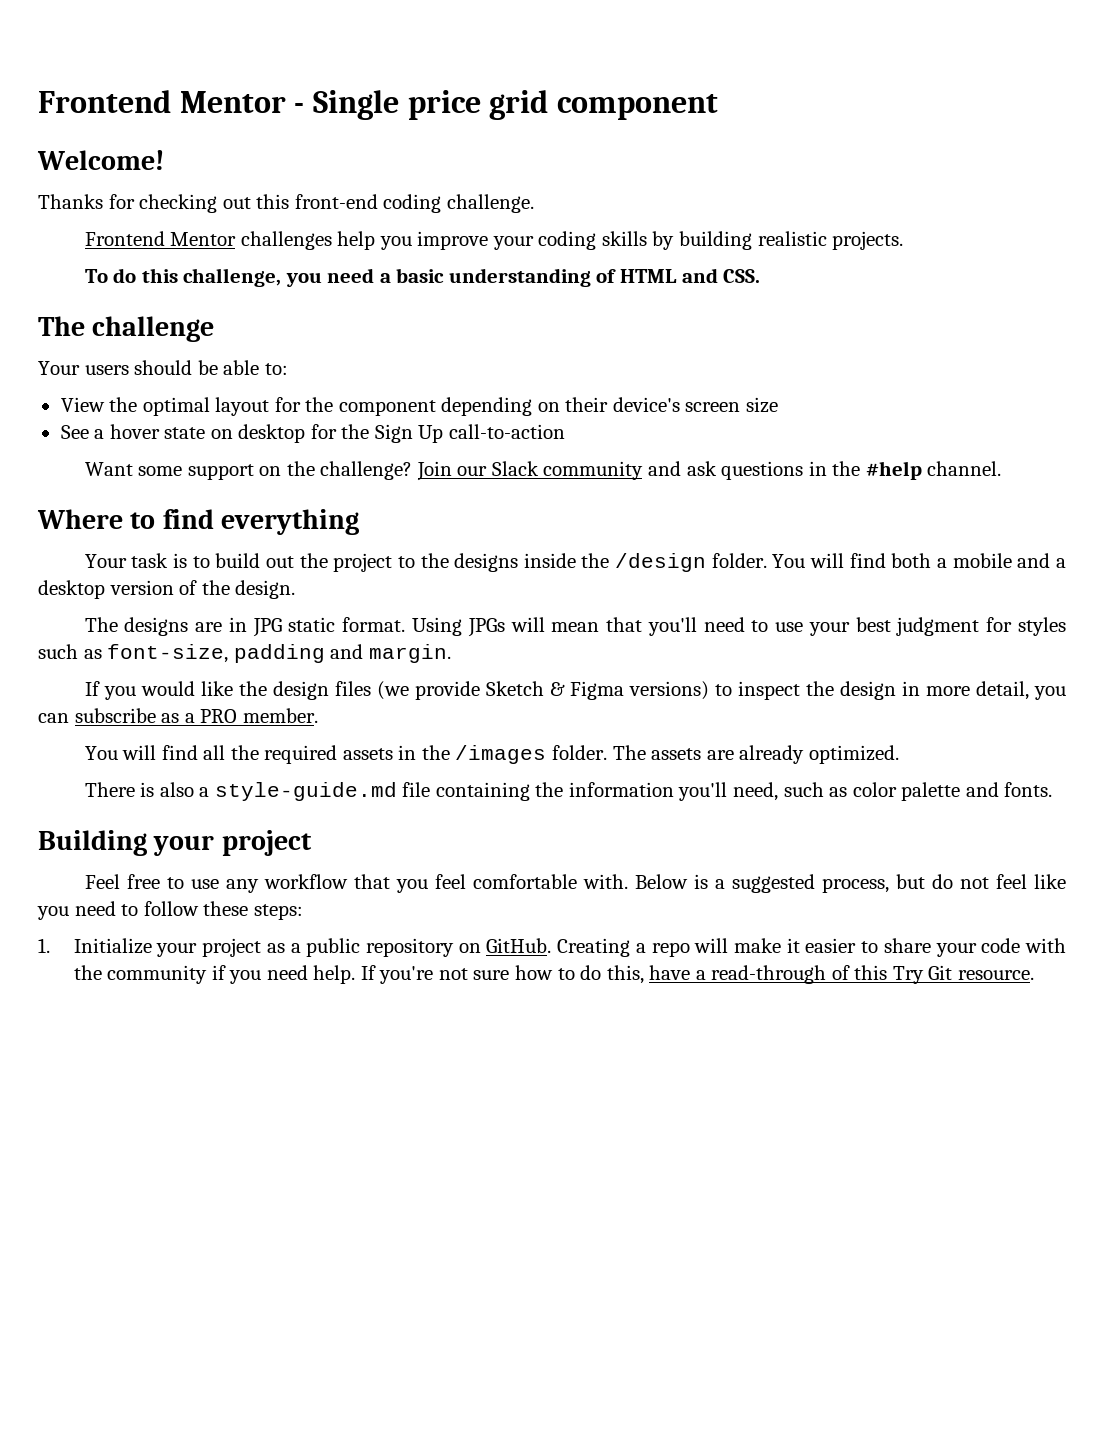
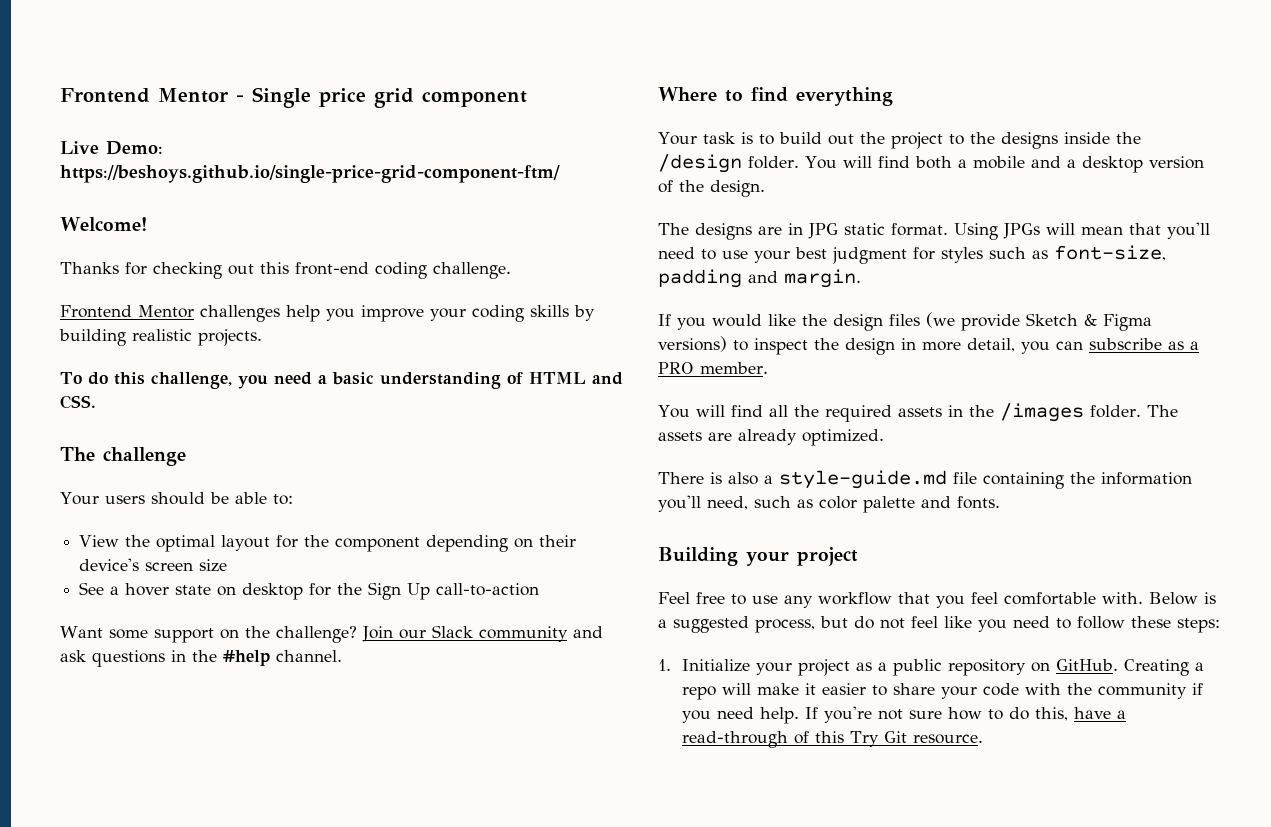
+ Live Demo: https://beshoys.github.io/single-price-grid-component-ftm/

